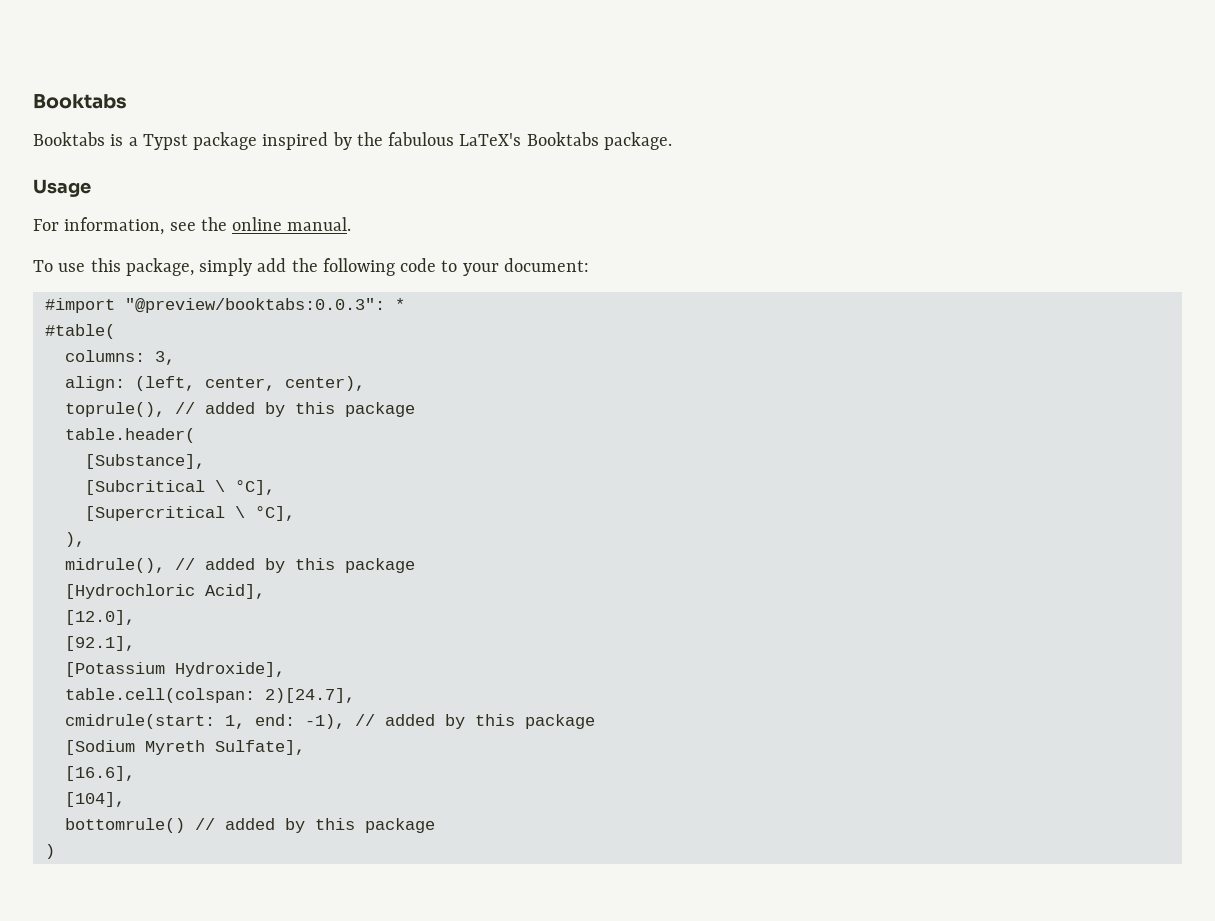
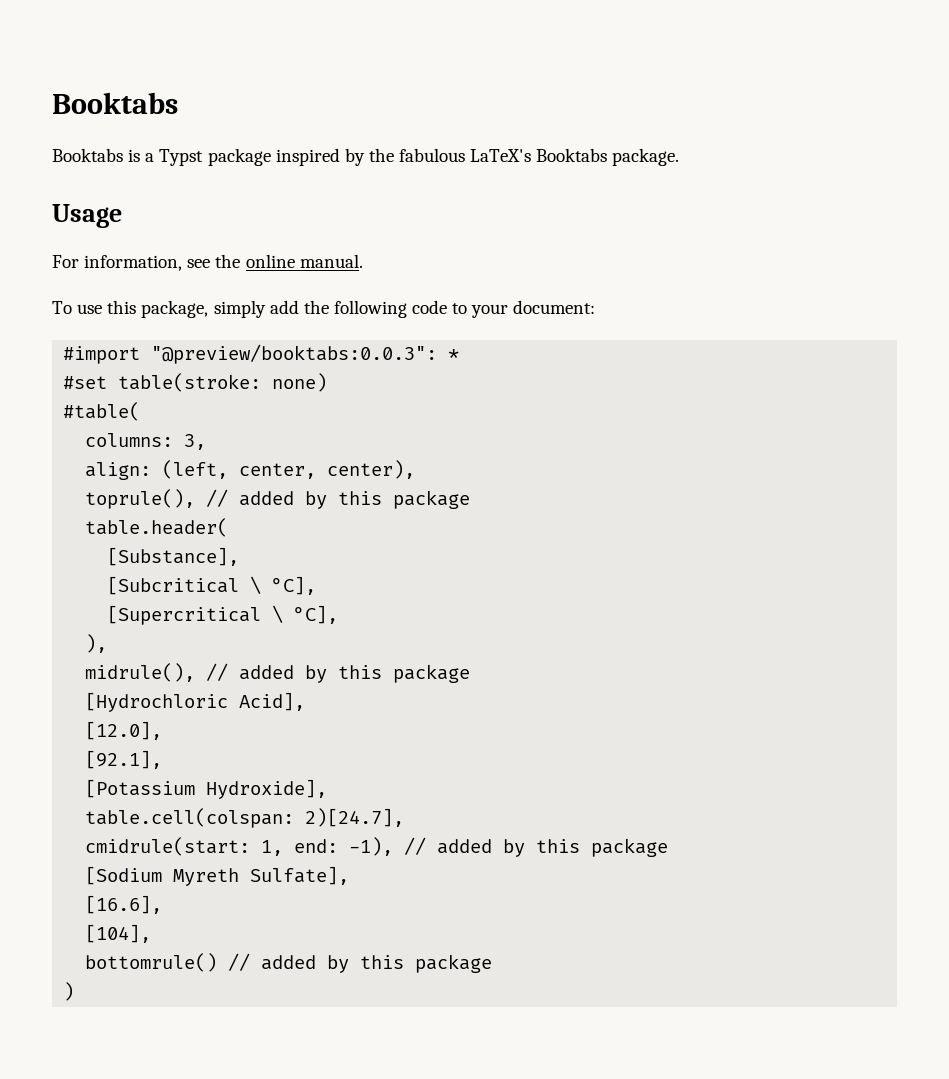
+ #set table(stroke: none)

